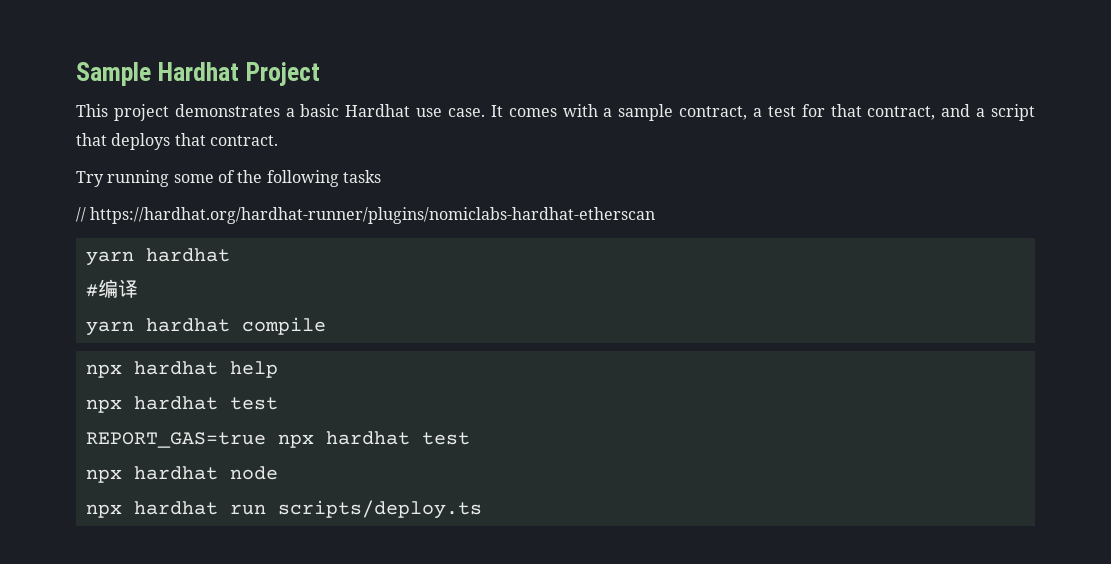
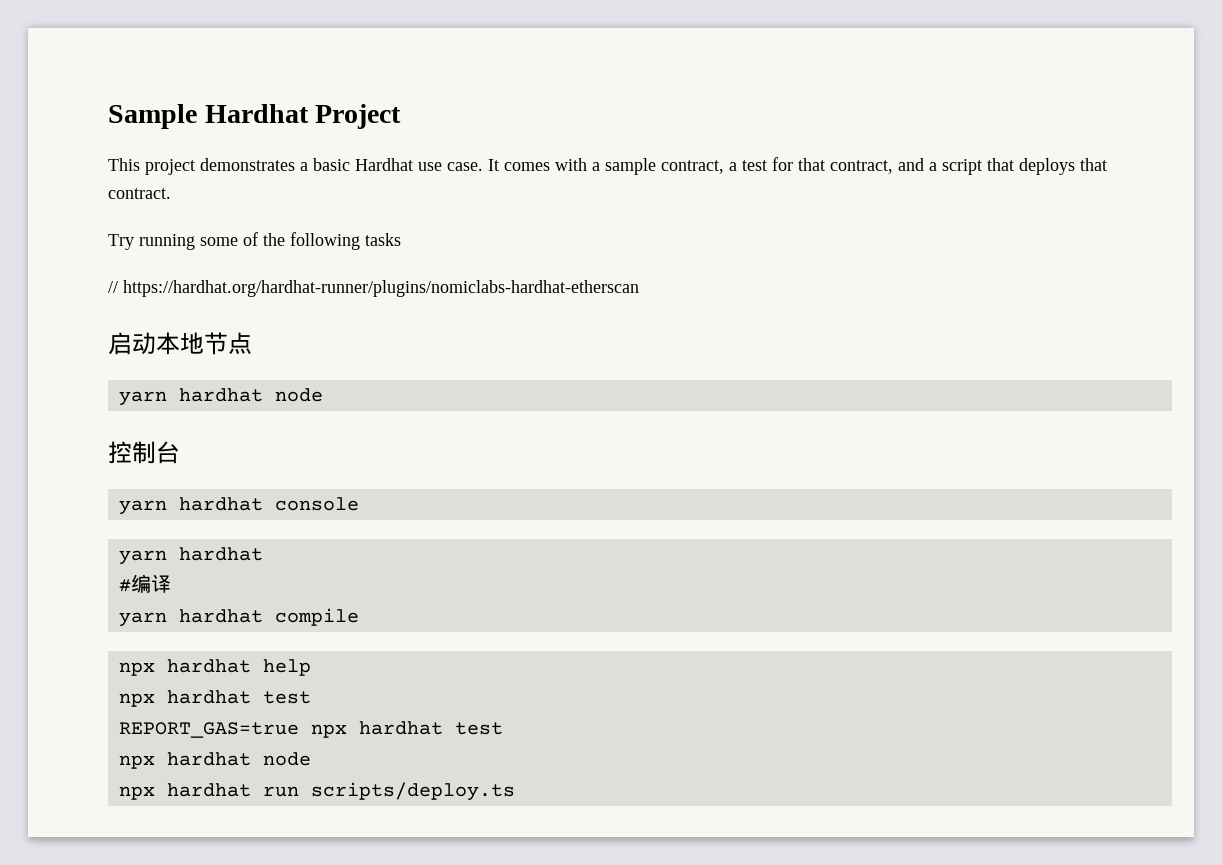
+ 启动本地节点
+ yarn hardhat node
+ 控制台
+ yarn hardhat console

